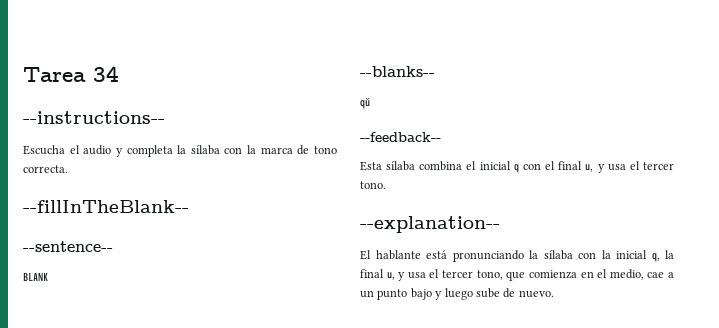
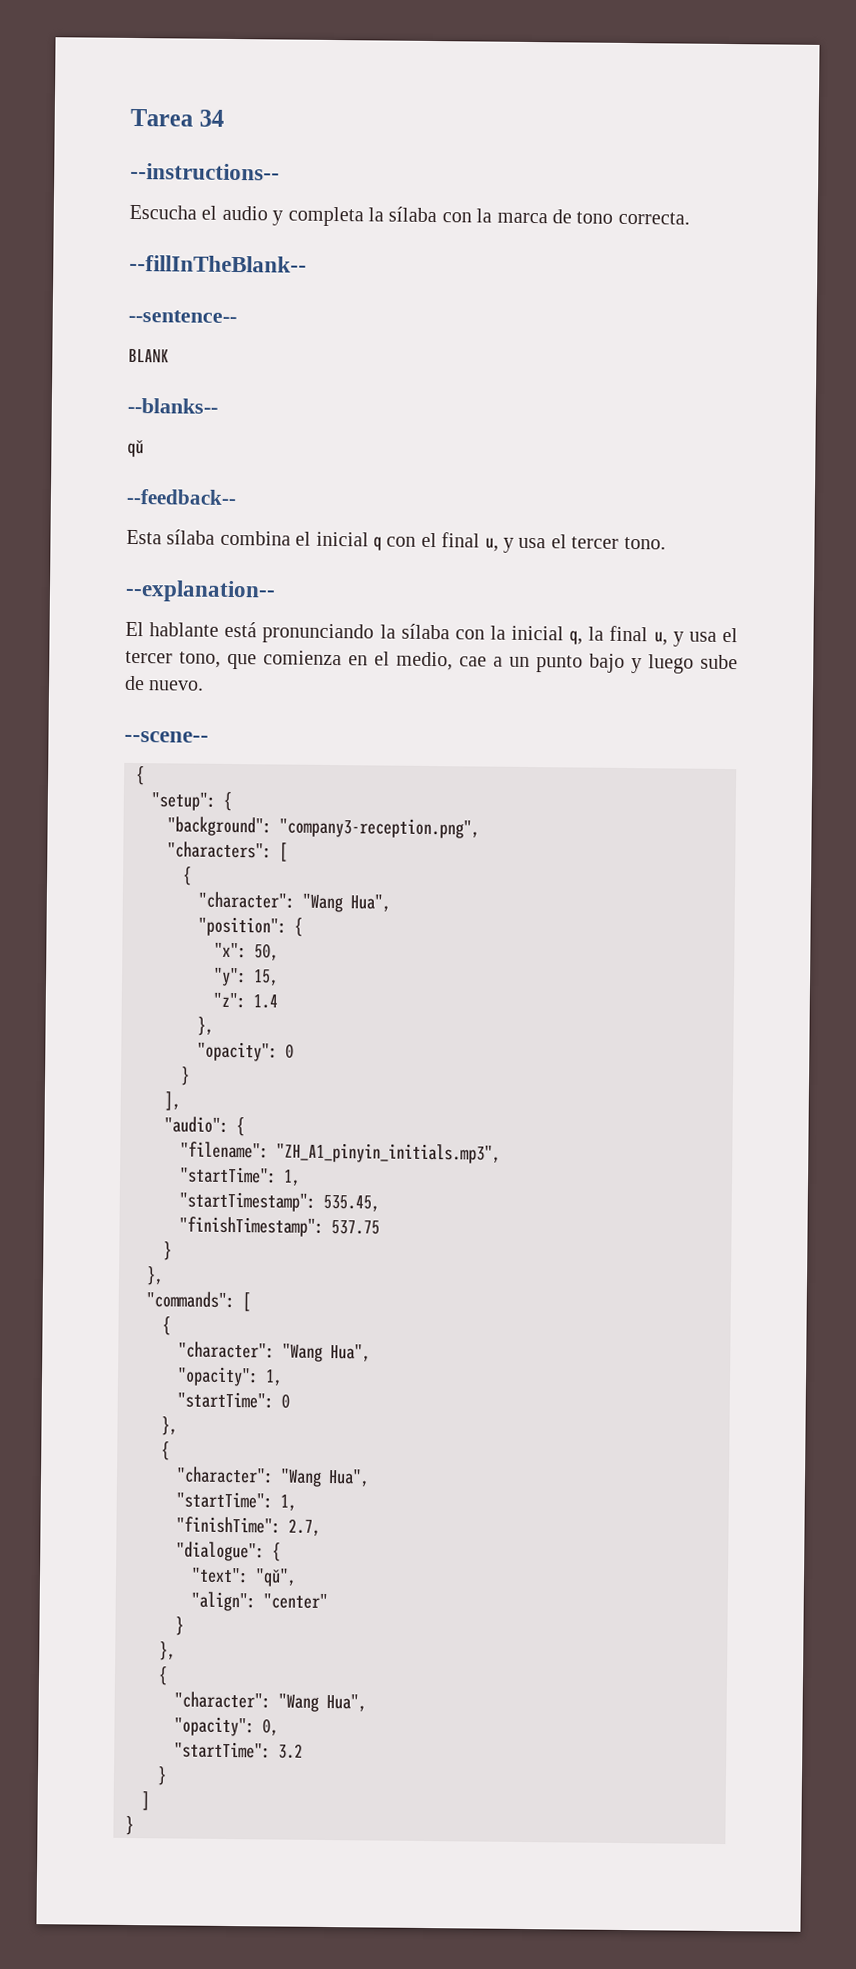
+ --scene--
+ {
+ "setup": {
+ "background": "company3-reception.png",
+ "characters": [
+ {
+ "character": "Wang Hua",
+ "position": {
+ "x": 50,
+ "y": 15,
+ "z": 1.4
+ },
+ "opacity": 0
+ }
+ ],
+ "audio": {
+ "filename": "ZH_A1_pinyin_initials.mp3",
+ "startTime": 1,
+ "startTimestamp": 535.45,
+ "finishTimestamp": 537.75
+ }
+ },
+ "commands": [
+ {
+ "character": "Wang Hua",
+ "opacity": 1,
+ "startTime": 0
+ },
+ {
+ "character": "Wang Hua",
+ "startTime": 1,
+ "finishTime": 2.7,
+ "dialogue": {
+ "text": "qǔ",
+ "align": "center"
+ }
+ },
+ {
+ "character": "Wang Hua",
+ "opacity": 0,
+ "startTime": 3.2
+ }
+ ]
+ }

